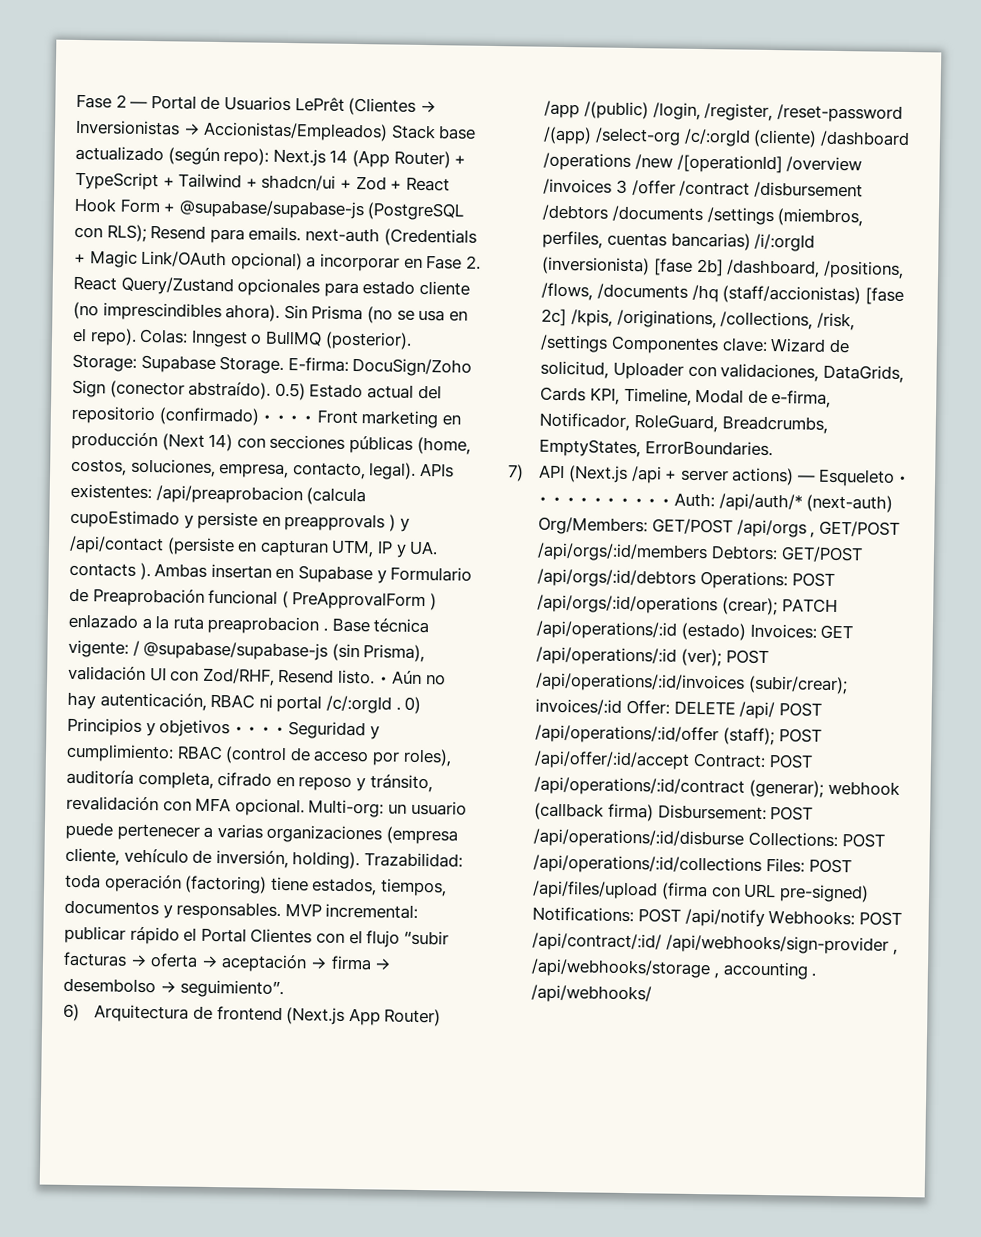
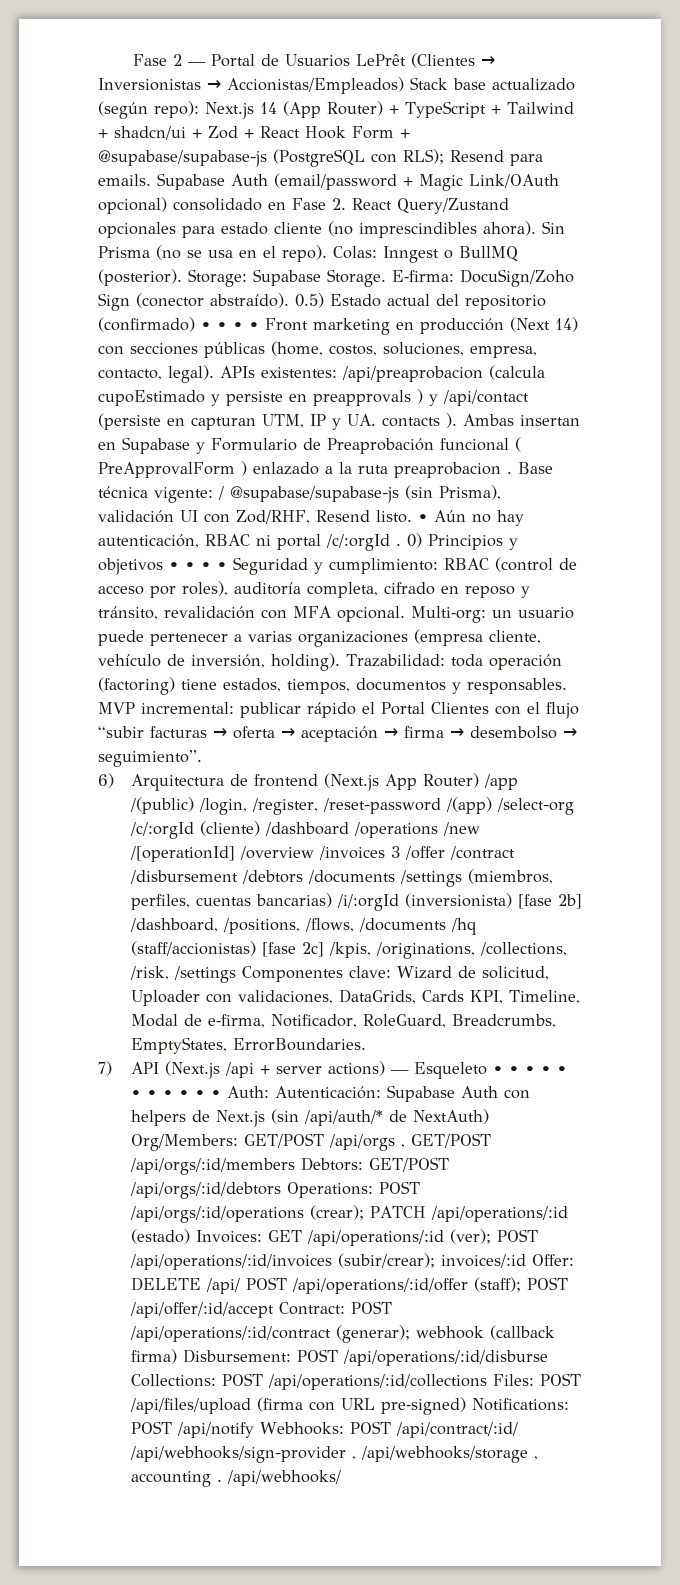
- Fase 2 — Portal de Usuarios LePrêt (Clientes → Inversionistas → Accionistas/Empleados) Stack base actualizado (según repo): Next.js 14 (App Router) + TypeScript + Tailwind + shadcn/ui + Zod + React Hook Form + @supabase/supabase-js (PostgreSQL con RLS); Resend para emails. next-auth (Credentials + Magic Link/OAuth opcional) a incorporar en Fase 2. React Query/Zustand opcionales para estado cliente (no imprescindibles ahora).
+ Fase 2 — Portal de Usuarios LePrêt (Clientes → Inversionistas → Accionistas/Empleados) Stack base actualizado (según repo): Next.js 14 (App Router) + TypeScript + Tailwind + shadcn/ui + Zod + React Hook Form + @supabase/supabase-js (PostgreSQL con RLS); Resend para emails. Supabase Auth (email/password + Magic Link/OAuth opcional) consolidado en Fase 2. React Query/Zustand opcionales para estado cliente (no imprescindibles ahora).
- /api/auth/* (next-auth) Org/Members:
+ Autenticación: Supabase Auth con helpers de Next.js (sin /api/auth/* de NextAuth) Org/Members:

